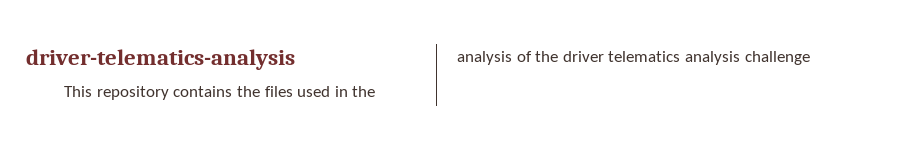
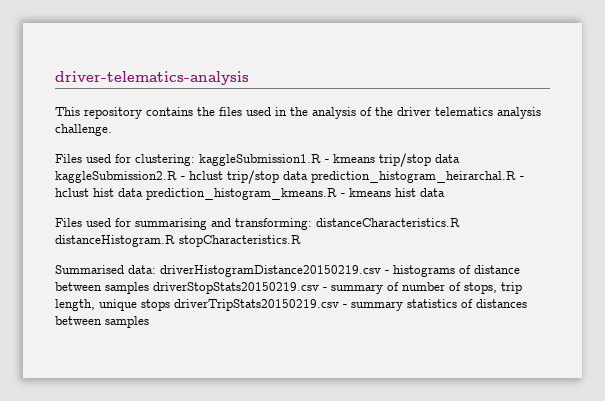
- This repository contains the files used in the analysis of the driver telematics analysis challenge
+ This repository contains the files used in the analysis of the driver telematics analysis challenge.
+ Files used for clustering: kaggleSubmission1.R - kmeans trip/stop data kaggleSubmission2.R - hclust trip/stop data prediction_histogram_heirarchal.R - hclust hist data prediction_histogram_kmeans.R - kmeans hist data
+ Files used for summarising and transforming: distanceCharacteristics.R distanceHistogram.R stopCharacteristics.R
+ Summarised data: driverHistogramDistance20150219.csv - histograms of distance between samples driverStopStats20150219.csv - summary of number of stops, trip length, unique stops driverTripStats20150219.csv - summary statistics of distances between samples

